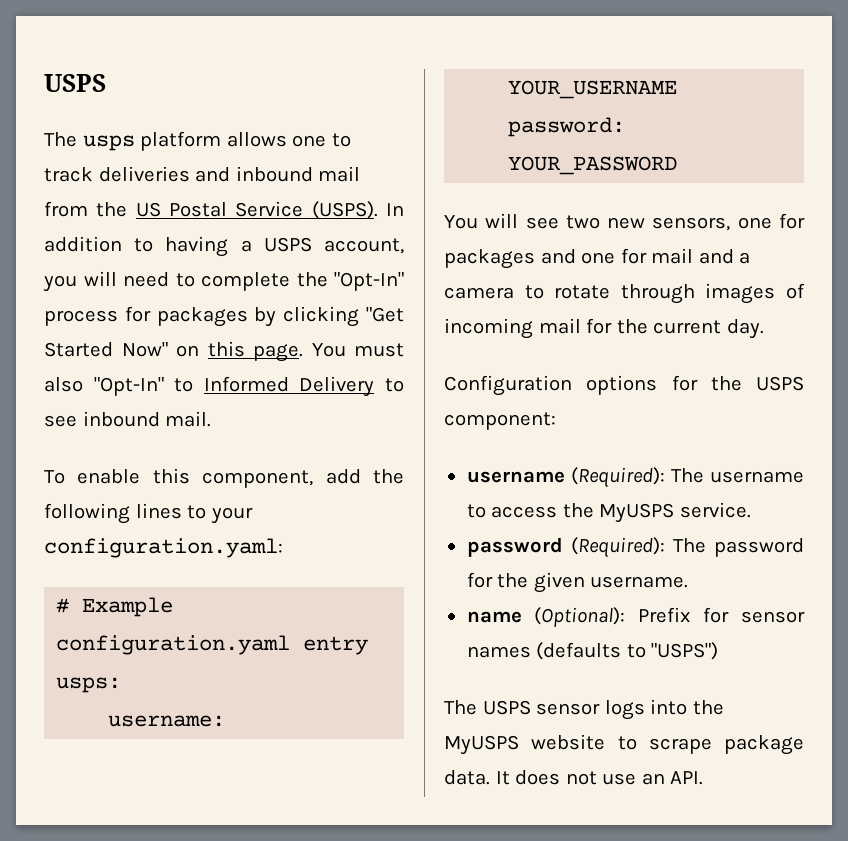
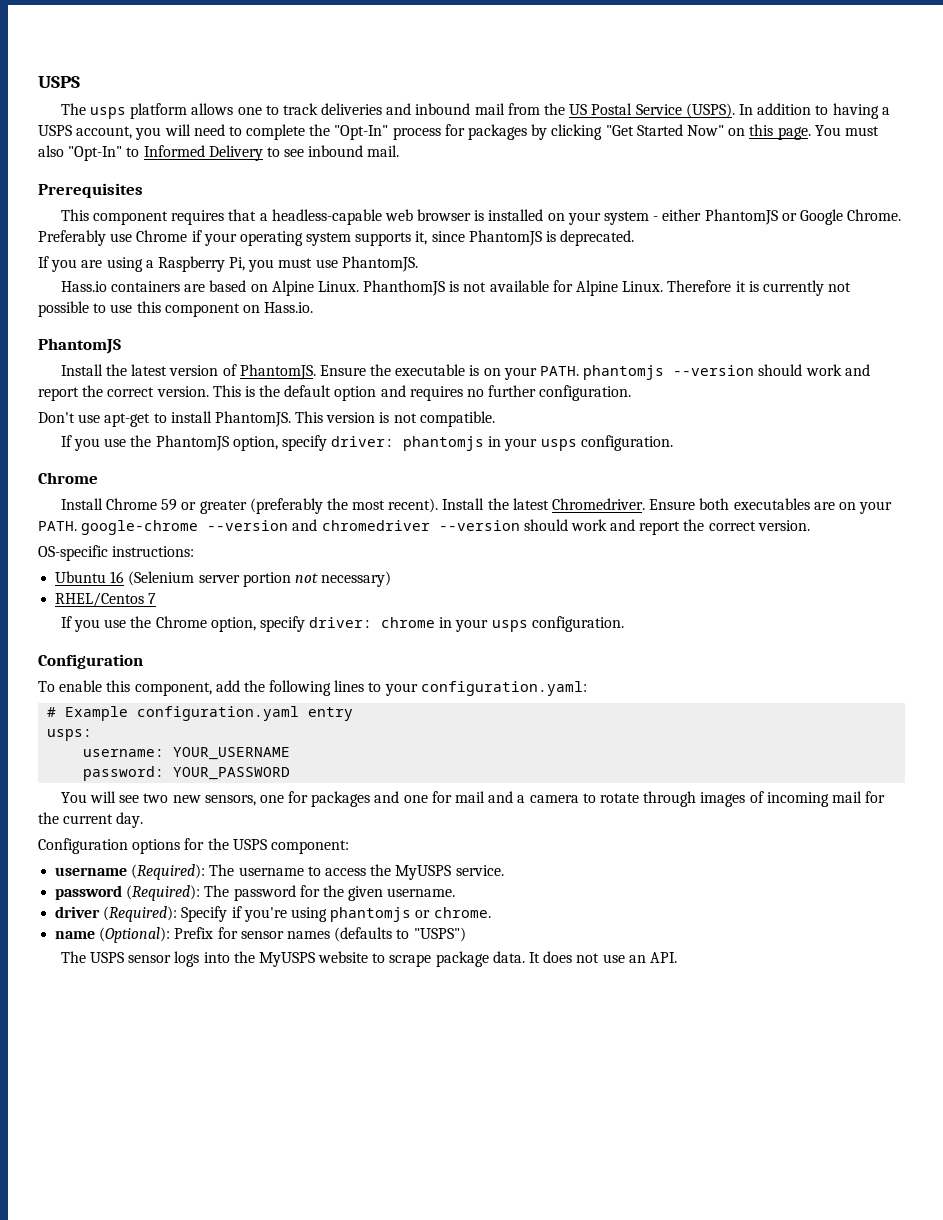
+ Prerequisites
+ This component requires that a headless-capable web browser is installed on your system - either PhantomJS or Google Chrome. Preferably use Chrome if your operating system supports it, since PhantomJS is deprecated.
+ If you are using a Raspberry Pi, you must use PhantomJS.
+ Hass.io containers are based on Alpine Linux. PhanthomJS is not available for Alpine Linux. Therefore it is currently not possible to use this component on Hass.io.
+ PhantomJS
+ Install the latest version of PhantomJS. Ensure the executable is on your PATH. phantomjs --version should work and report the correct version. This is the default option and requires no further configuration.
+ Don't use apt-get to install PhantomJS. This version is not compatible.
+ If you use the PhantomJS option, specify driver: phantomjs in your usps configuration.
+ Chrome
+ Install Chrome 59 or greater (preferably the most recent). Install the latest Chromedriver. Ensure both executables are on your PATH. google-chrome --version and chromedriver --version should work and report the correct version.
+ OS-specific instructions:
+ Ubuntu 16 (Selenium server portion not necessary)
+ RHEL/Centos 7
+ If you use the Chrome option, specify driver: chrome in your usps configuration.
+ Configuration
+ driver (Required): Specify if you're using phantomjs or chrome.

